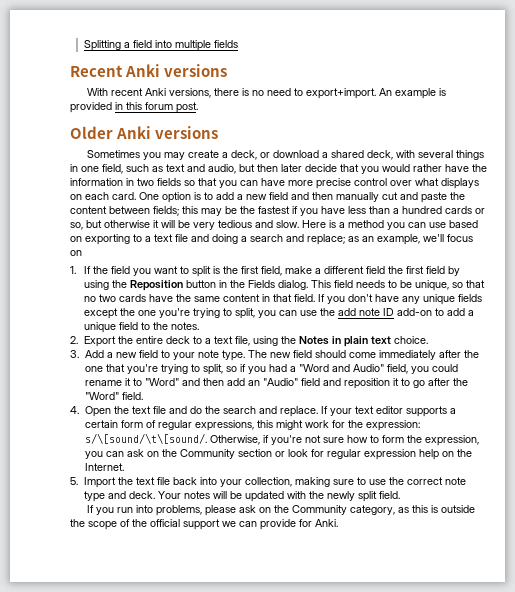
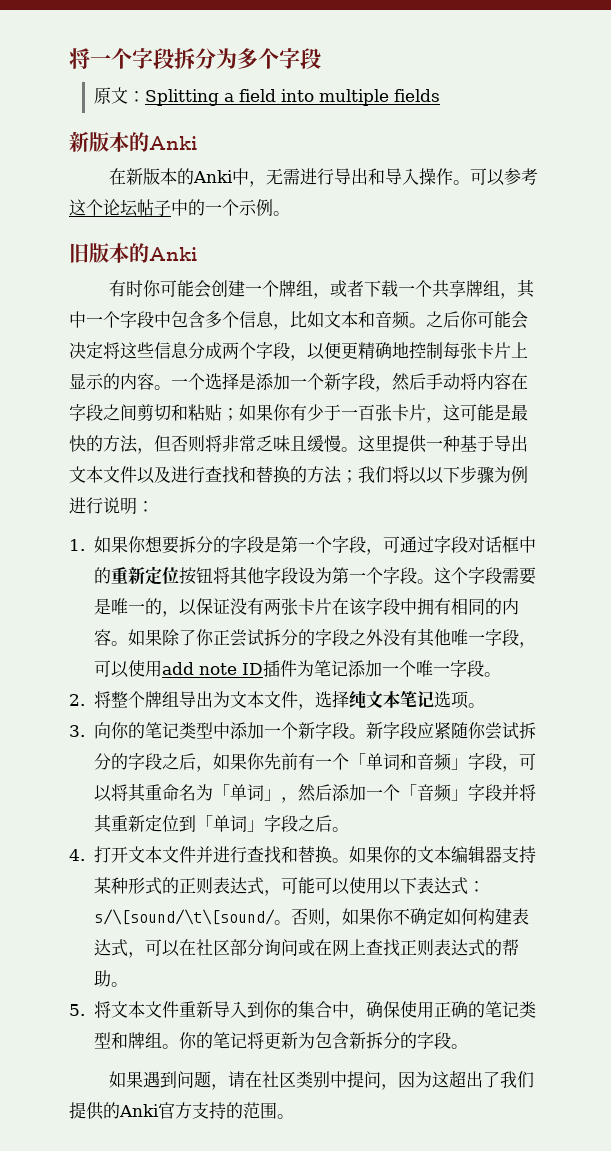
- Splitting a field into multiple fields
- Recent Anki versions
- With recent Anki versions, there is no need to export+import. An example is provided in this forum post.
- Older Anki versions
- Sometimes you may create a deck, or download a shared deck, with several things in one field, such as text and audio, but then later decide that you would rather have the information in two fields so that you can have more precise control over what displays on each card. One option is to add a new field and then manually cut and paste the content between fields; this may be the fastest if you have less than a hundred cards or so, but otherwise it will be very tedious and slow. Here is a method you can use based on exporting to a text file and doing a search and replace; as an example, we'll focus on
- 1. If the field you want to split is the first field, make a different field the first field by using the Reposition button in the Fields dialog. This field needs to be unique, so that no two cards have the same content in that field. If you don't have any unique fields except the one you're trying to split, you can use the add note ID add-on to add a unique field to the notes.
- 2. Export the entire deck to a text file, using the Notes in plain text choice.
- 3. Add a new field to your note type. The new field should come immediately after the one that you're trying to split, so if you had a "Word and Audio" field, you could rename it to "Word" and then add an "Audio" field and reposition it to go after the "Word" field.
- 4. Open the text file and do the search and replace. If your text editor supports a certain form of regular expressions, this might work for the expression: s/\[sound/\t\[sound/. Otherwise, if you're not sure how to form the expression, you can ask on the Community section or look for regular expression help on the Internet.
- 5. Import the text file back into your collection, making sure to use the correct note type and deck. Your notes will be updated with the newly split field.
- If you run into problems, please ask on the Community category, as this is outside the scope of the official support we can provide for Anki.
+ 将一个字段拆分为多个字段
+ 原文：Splitting a field into multiple fields
+ 新版本的Anki
+ 在新版本的Anki中，无需进行导出和导入操作。可以参考这个论坛帖子中的一个示例。
+ 旧版本的Anki
+ 有时你可能会创建一个牌组，或者下载一个共享牌组，其中一个字段中包含多个信息，比如文本和音频。之后你可能会决定将这些信息分成两个字段，以便更精确地控制每张卡片上显示的内容。一个选择是添加一个新字段，然后手动将内容在字段之间剪切和粘贴；如果你有少于一百张卡片，这可能是最快的方法，但否则将非常乏味且缓慢。这里提供一种基于导出文本文件以及进行查找和替换的方法；我们将以以下步骤为例进行说明：
+ 1.如果你想要拆分的字段是第一个字段，可通过字段对话框中的重新定位按钮将其他字段设为第一个字段。这个字段需要是唯一的，以保证没有两张卡片在该字段中拥有相同的内容。如果除了你正尝试拆分的字段之外没有其他唯一字段，可以使用add note ID插件为笔记添加一个唯一字段。
+ 2.将整个牌组导出为文本文件，选择纯文本笔记选项。
+ 3.向你的笔记类型中添加一个新字段。新字段应紧随你尝试拆分的字段之后，如果你先前有一个「单词和音频」字段，可以将其重命名为「单词」，然后添加一个「音频」字段并将其重新定位到「单词」字段之后。
+ 4.打开文本文件并进行查找和替换。如果你的文本编辑器支持某种形式的正则表达式，可能可以使用以下表达式：s/\[sound/\t\[sound/。否则，如果你不确定如何构建表达式，可以在社区部分询问或在网上查找正则表达式的帮助。
+ 5.将文本文件重新导入到你的集合中，确保使用正确的笔记类型和牌组。你的笔记将更新为包含新拆分的字段。
+ 如果遇到问题，请在社区类别中提问，因为这超出了我们提供的Anki官方支持的范围。

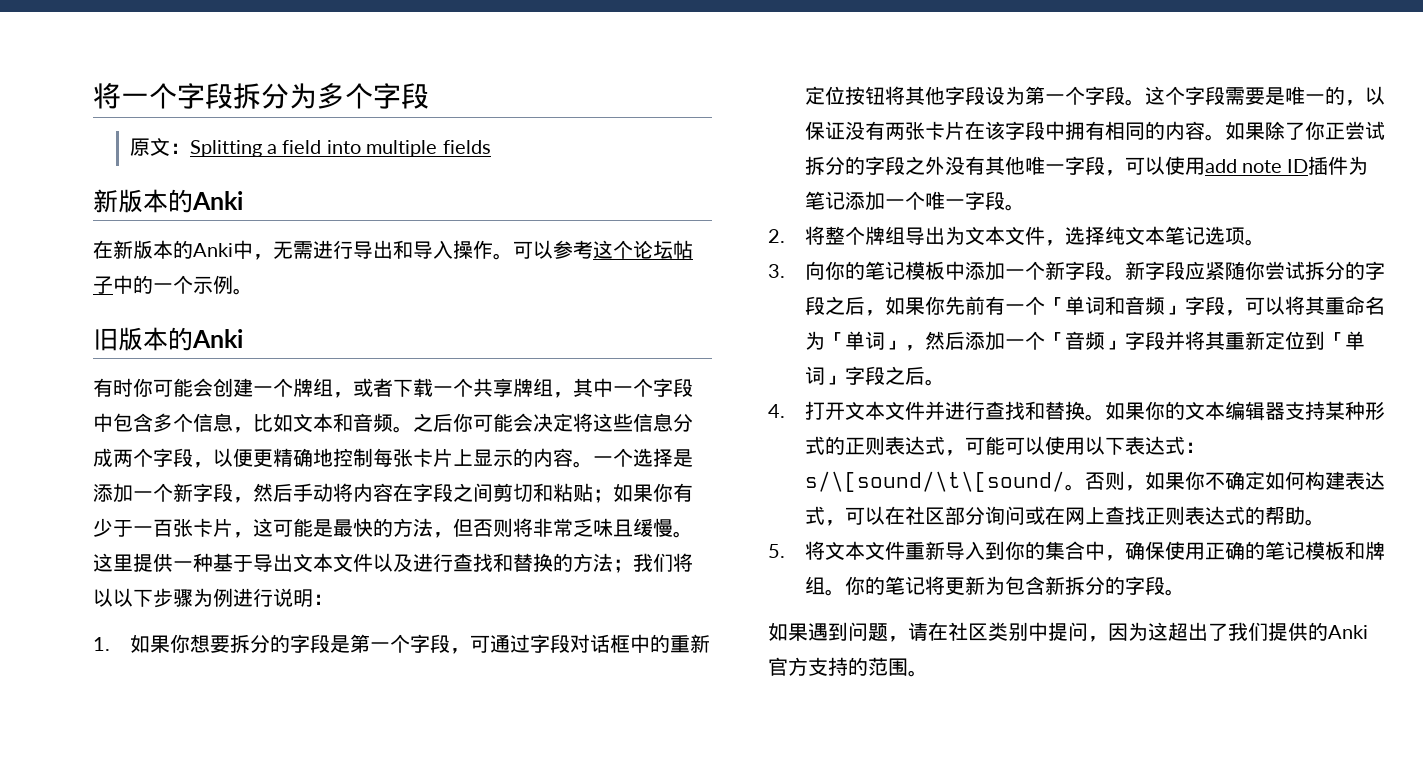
- 3.向你的笔记类型中添加一个新字段。
+ 3.向你的笔记模板中添加一个新字段。
- 5.将文本文件重新导入到你的集合中，确保使用正确的笔记类型和牌组。
+ 5.将文本文件重新导入到你的集合中，确保使用正确的笔记模板和牌组。

